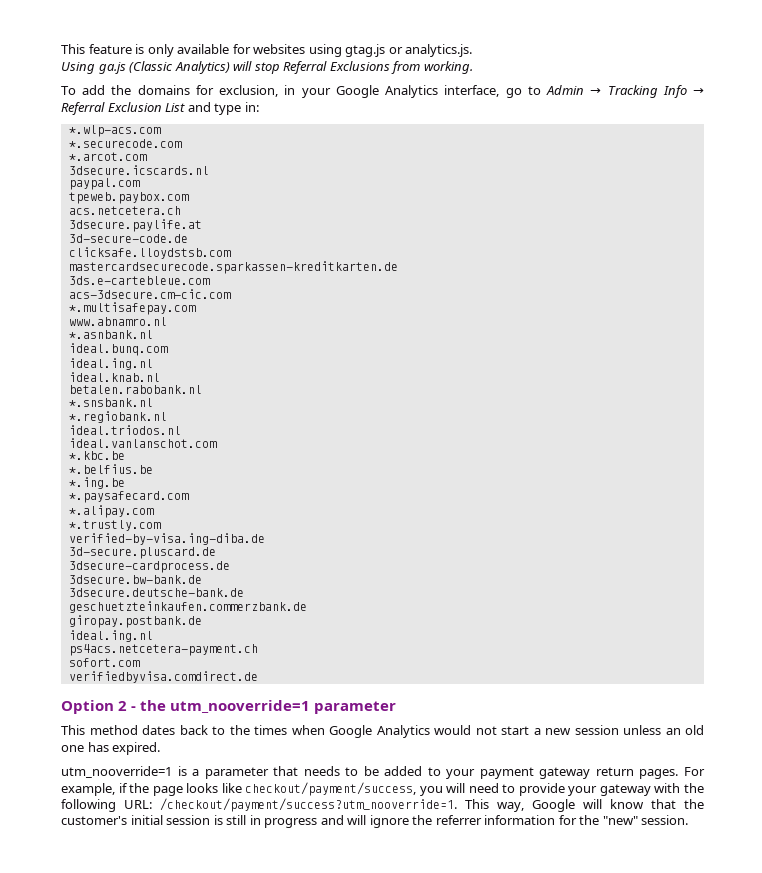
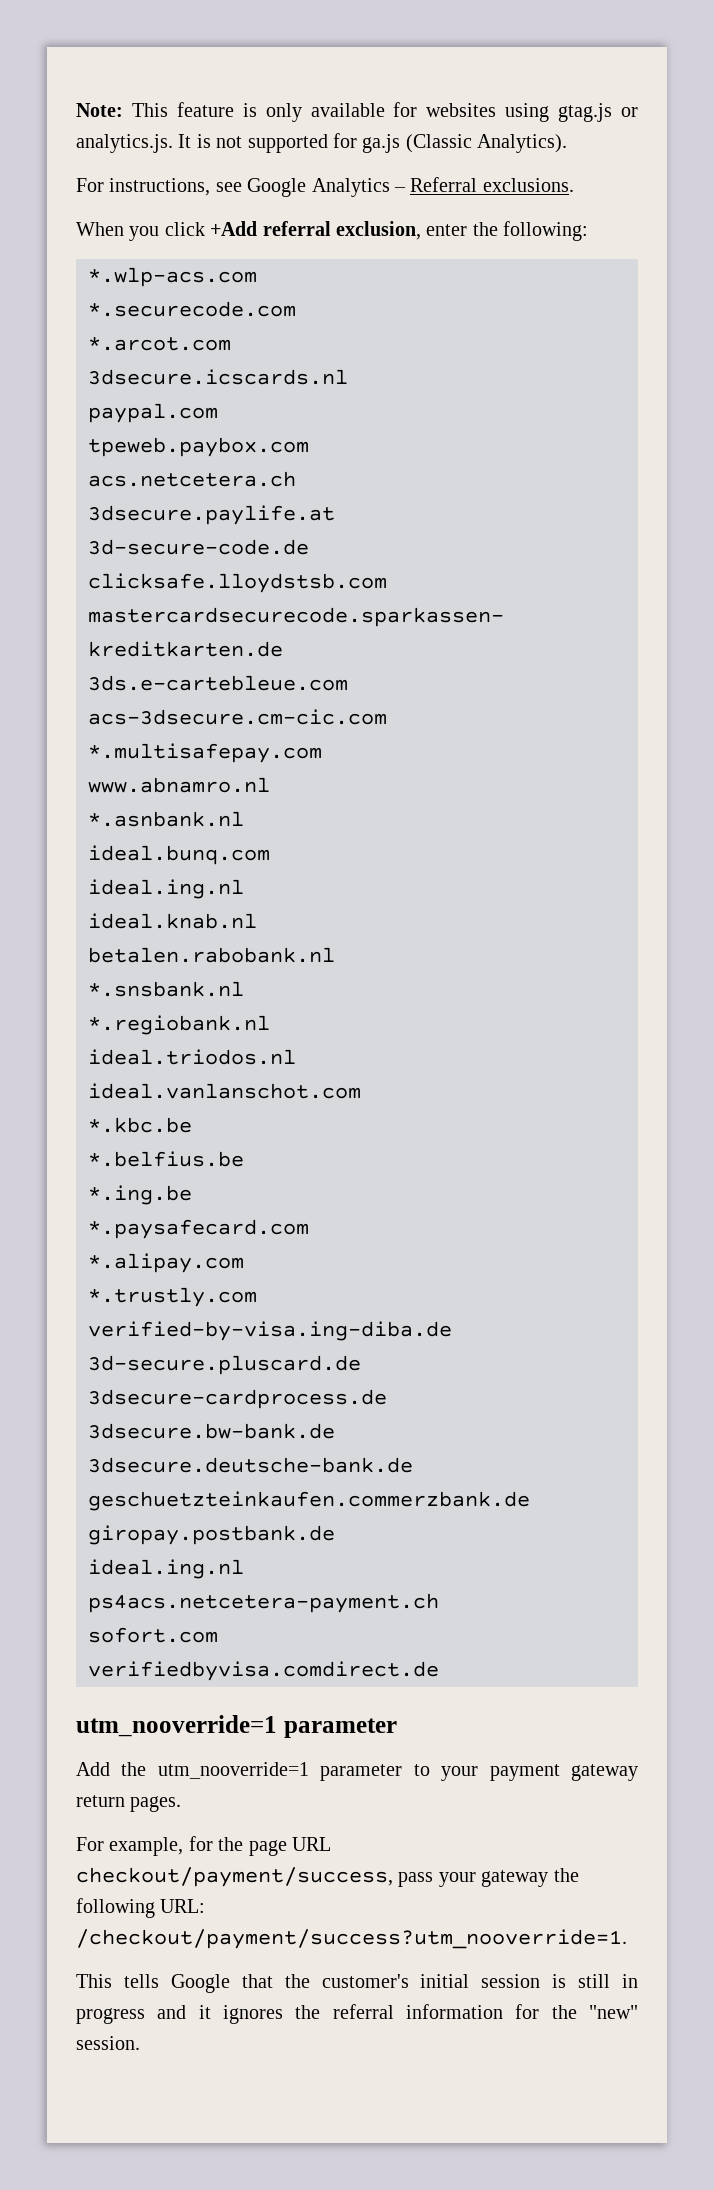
- This feature is only available for websites using gtag.js or analytics.js.
- Using ga.js (Classic Analytics) will stop Referral Exclusions from working.
- To add the domains for exclusion, in your Google Analytics interface, go to Admin → Tracking Info → Referral Exclusion List and type in:
+ Note: This feature is only available for websites using gtag.js or analytics.js. It is not supported for ga.js (Classic Analytics).
+ For instructions, see Google Analytics – Referral exclusions.
+ When you click +Add referral exclusion, enter the following:
  verifiedbyvisa.comdirect.de
- Option 2 - the utm_nooverride=1 parameter
- This method dates back to the times when Google Analytics would not start a new session unless an old one has expired.
- utm_nooverride=1 is a parameter that needs to be added to your payment gateway return pages. For example, if the page looks like checkout/payment/success, you will need to provide your gateway with the following URL: /checkout/payment/success?utm_nooverride=1. This way, Google will know that the customer's initial session is still in progress and will ignore the referrer information for the "new" session.
+ utm_nooverride=1 parameter
+ Add the utm_nooverride=1 parameter to your payment gateway return pages.
+ For example, for the page URL checkout/payment/success, pass your gateway the following URL: /checkout/payment/success?utm_nooverride=1.
+ This tells Google that the customer's initial session is still in progress and it ignores the referral information for the "new" session.

